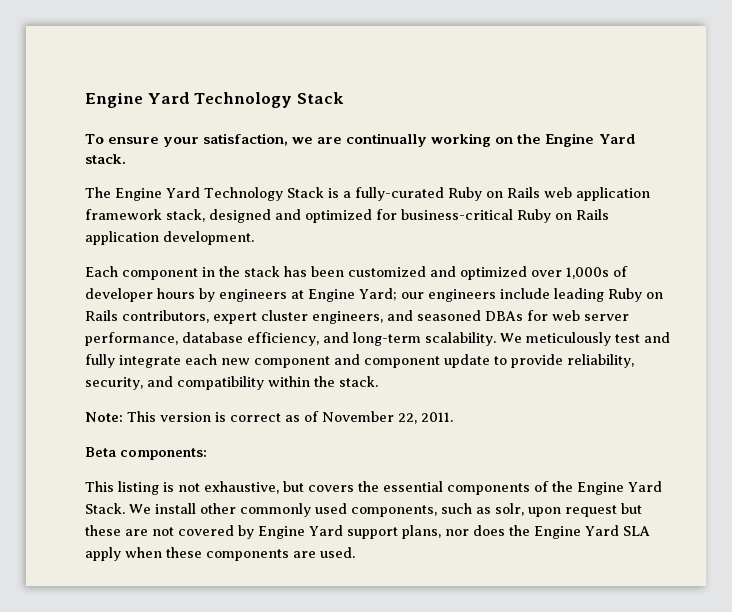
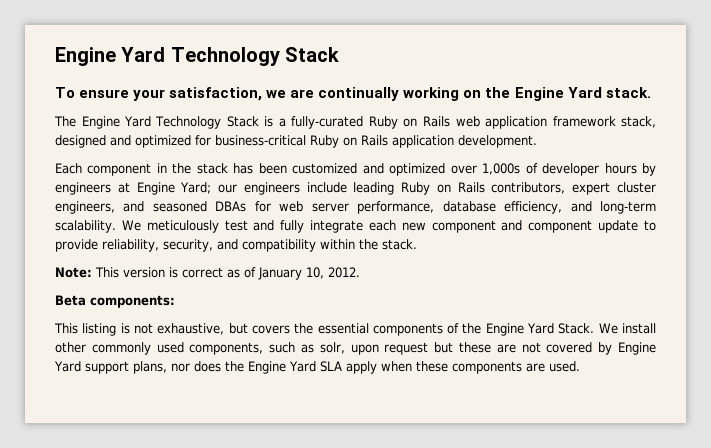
- Note: This version is correct as of November 22, 2011.
+ Note: This version is correct as of January 10, 2012.

